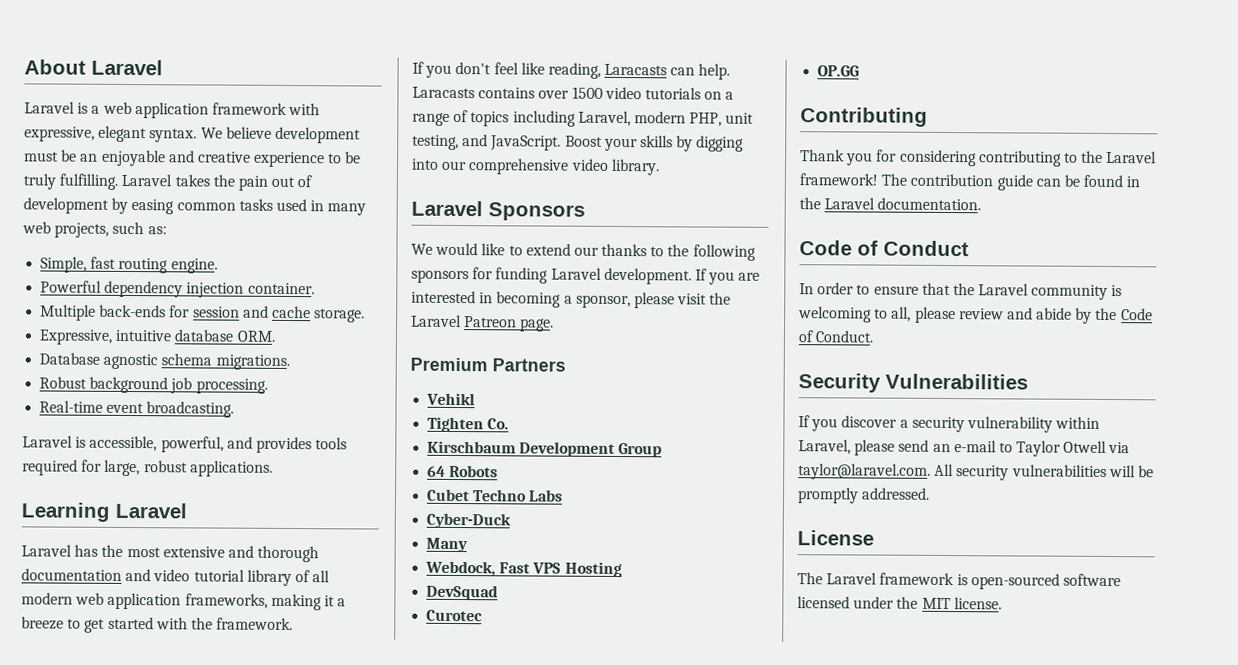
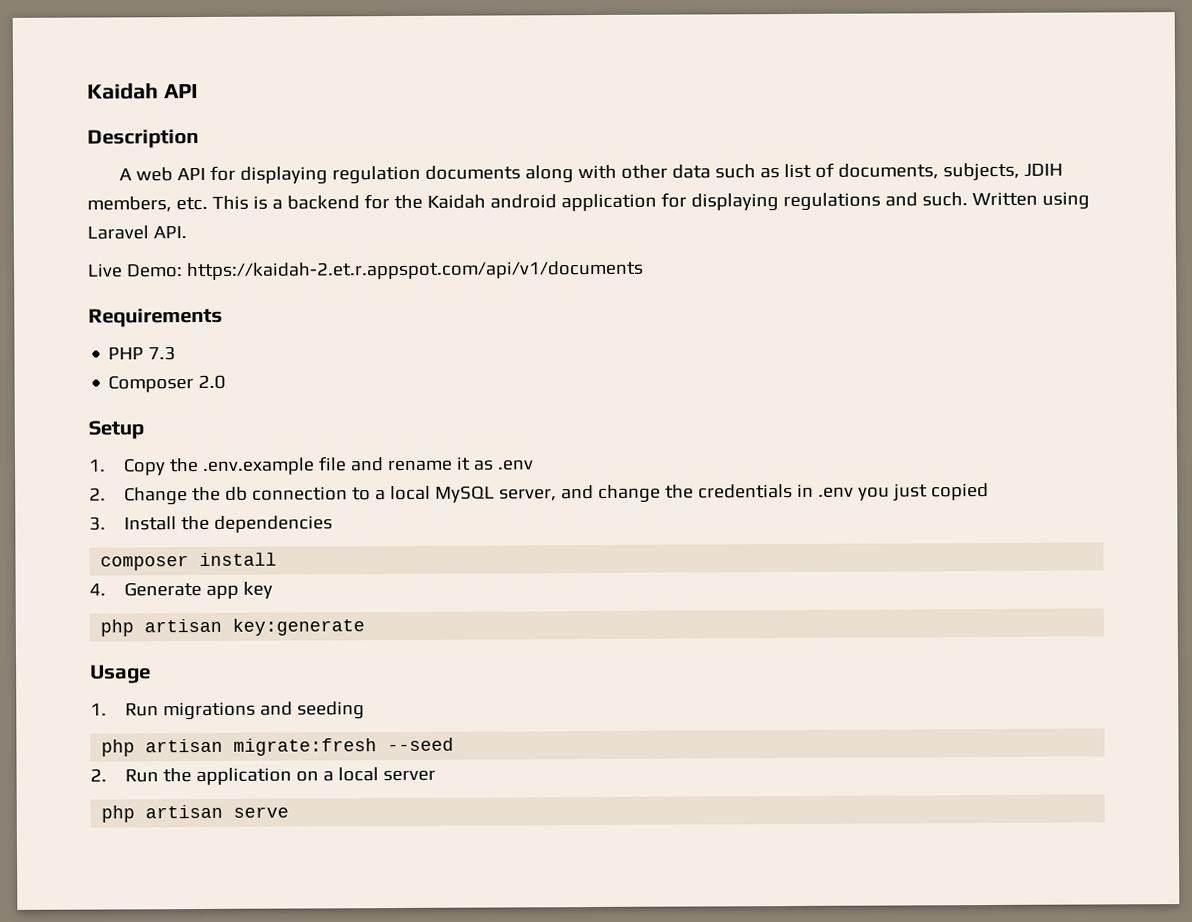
- About Laravel
- Laravel is a web application framework with expressive, elegant syntax. We believe development must be an enjoyable and creative experience to be truly fulfilling. Laravel takes the pain out of development by easing common tasks used in many web projects, such as:
- Simple, fast routing engine.
- Powerful dependency injection container.
- Multiple back-ends for session and cache storage.
- Expressive, intuitive database ORM.
- Database agnostic schema migrations.
- Robust background job processing.
- Real-time event broadcasting.
- Laravel is accessible, powerful, and provides tools required for large, robust applications.
- Learning Laravel
- Laravel has the most extensive and thorough documentation and video tutorial library of all modern web application frameworks, making it a breeze to get started with the framework.
- If you don't feel like reading, Laracasts can help. Laracasts contains over 1500 video tutorials on a range of topics including Laravel, modern PHP, unit testing, and JavaScript. Boost your skills by digging into our comprehensive video library.
- Laravel Sponsors
- We would like to extend our thanks to the following sponsors for funding Laravel development. If you are interested in becoming a sponsor, please visit the Laravel Patreon page.
- Premium Partners
- Vehikl
- Tighten Co.
- Kirschbaum Development Group
- 64 Robots
- Cubet Techno Labs
- Cyber-Duck
- Many
- Webdock, Fast VPS Hosting
- DevSquad
- Curotec
- OP.GG
- Contributing
- Thank you for considering contributing to the Laravel framework! The contribution guide can be found in the Laravel documentation.
- Code of Conduct
- In order to ensure that the Laravel community is welcoming to all, please review and abide by the Code of Conduct.
- Security Vulnerabilities
- If you discover a security vulnerability within Laravel, please send an e-mail to Taylor Otwell via taylor@laravel.com. All security vulnerabilities will be promptly addressed.
- License
- The Laravel framework is open-sourced software licensed under the MIT license.
+ Kaidah API
+ Description
+ A web API for displaying regulation documents along with other data such as list of documents, subjects, JDIH members, etc. This is a backend for the Kaidah android application for displaying regulations and such. Written using Laravel API.
+ Live Demo: https://kaidah-2.et.r.appspot.com/api/v1/documents
+ Requirements
+ PHP 7.3
+ Composer 2.0
+ Setup
+ 1. Copy the .env.example file and rename it as .env
+ 2. Change the db connection to a local MySQL server, and change the credentials in .env you just copied
+ 3. Install the dependencies
+ composer install
+ 4. Generate app key
+ php artisan key:generate
+ Usage
+ 1. Run migrations and seeding
+ php artisan migrate:fresh --seed
+ 2. Run the application on a local server
+ php artisan serve

